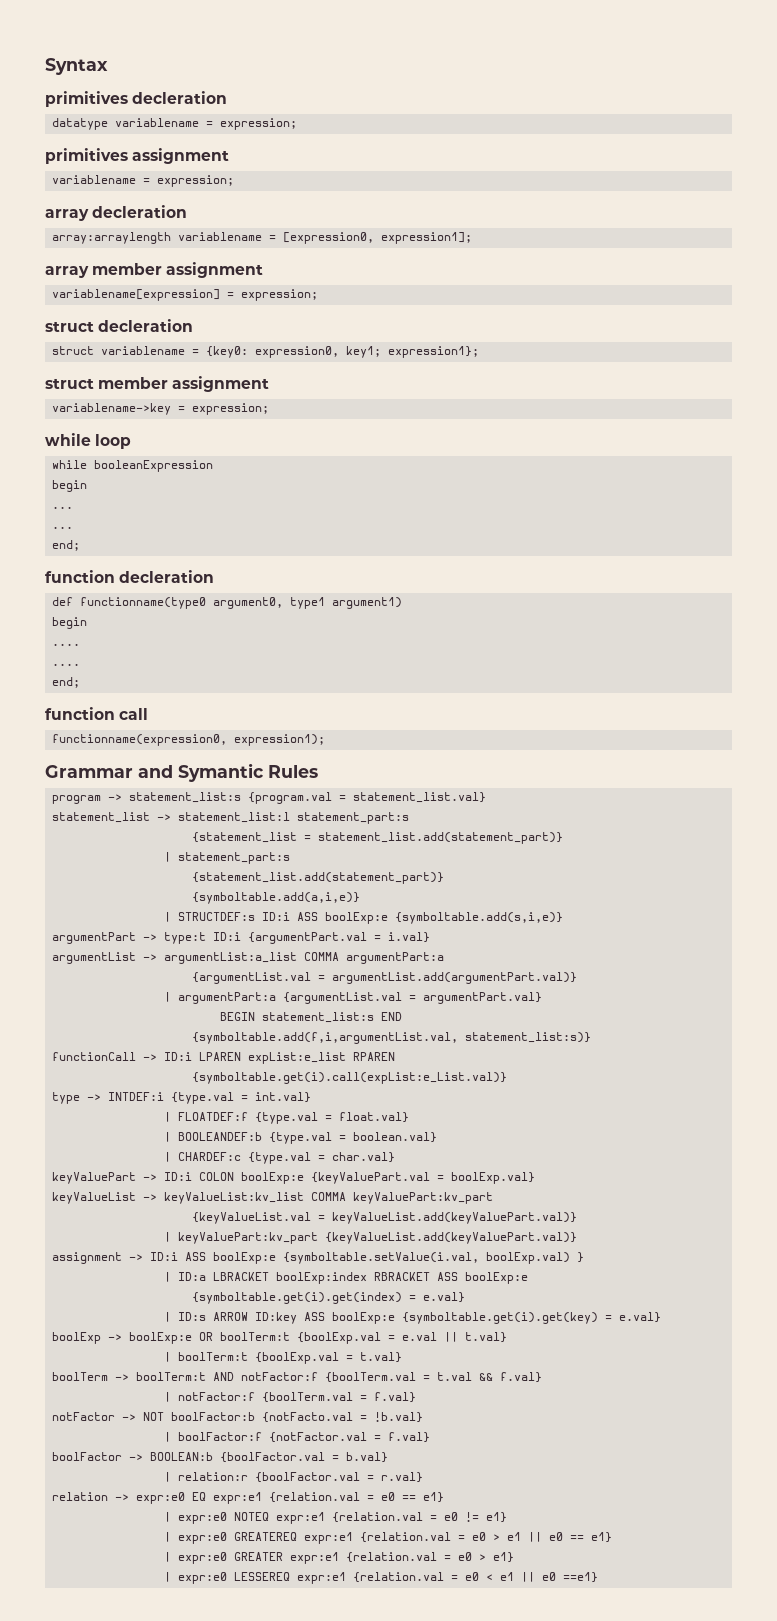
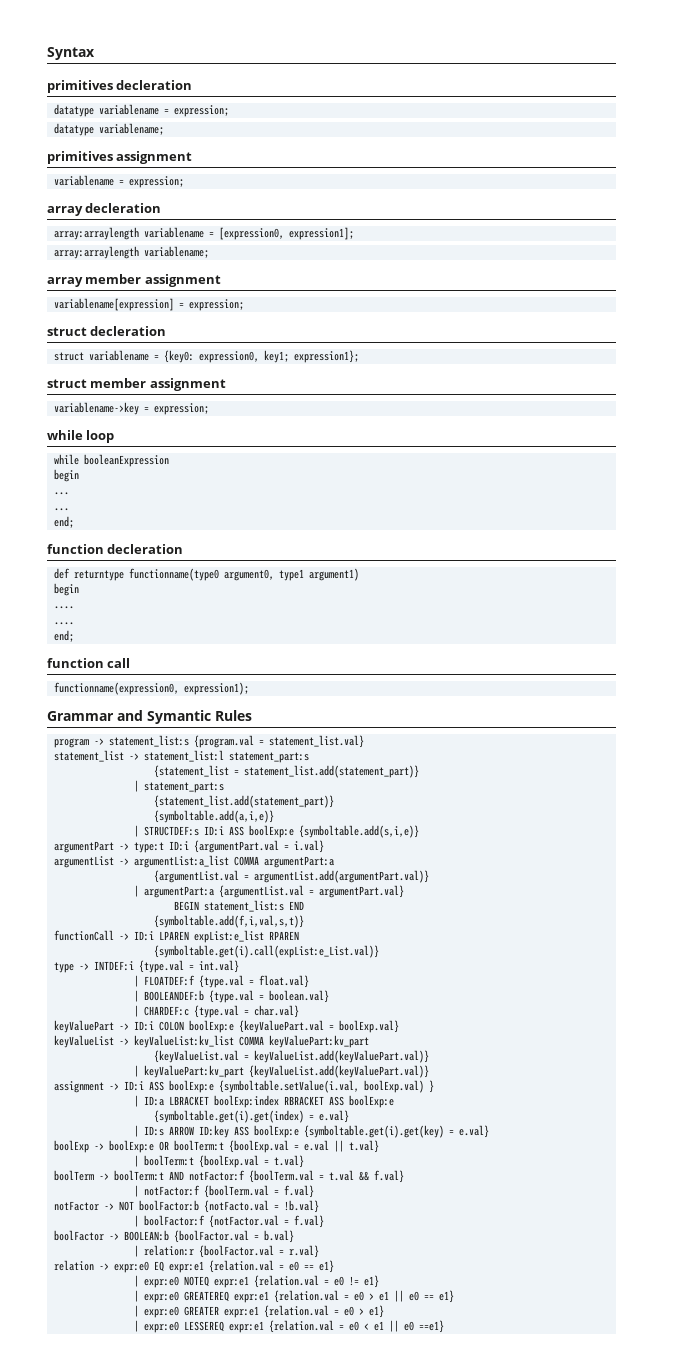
+ datatype variablename;
+ array:arraylength variablename;
- def functionname(type0 argument0, type1 argument1)
+ def returntype functionname(type0 argument0, type1 argument1)
- {symboltable.add(f,i,argumentList.val, statement_list:s)}
+ {symboltable.add(f,i,val,s,t)}

